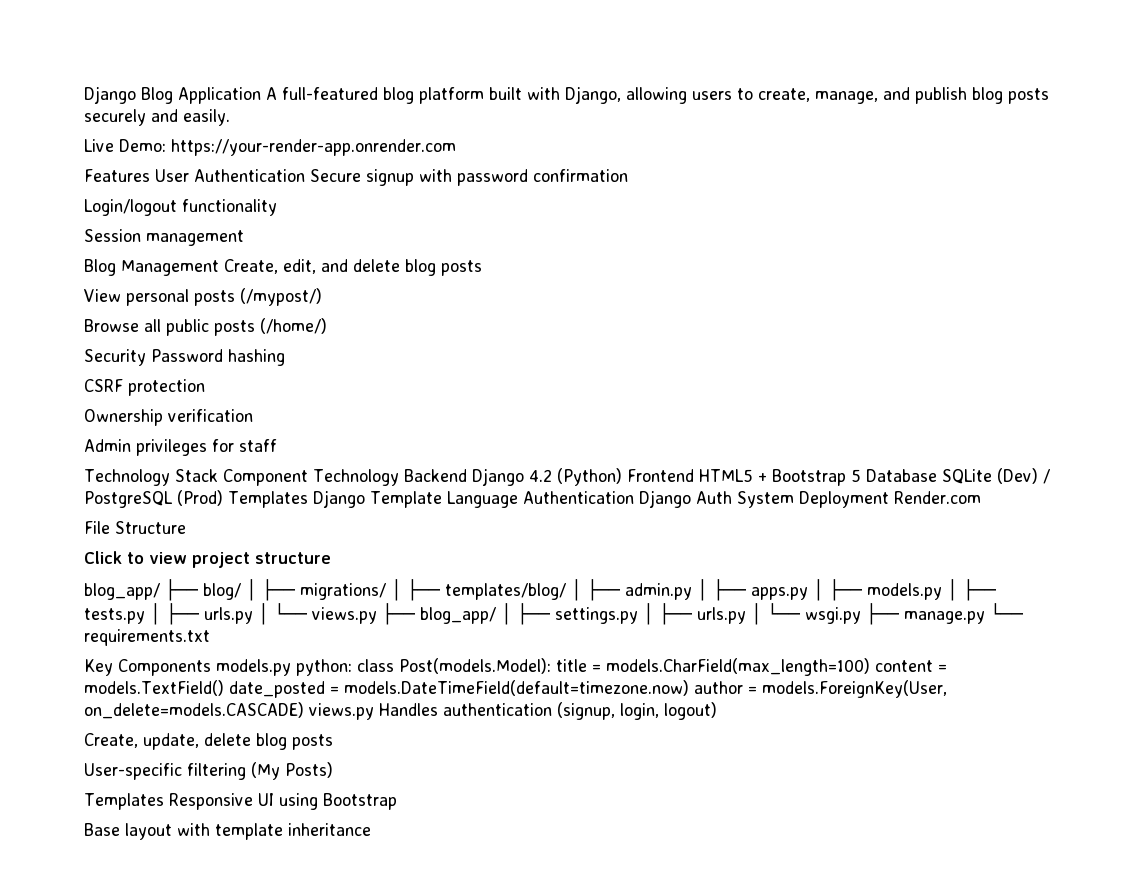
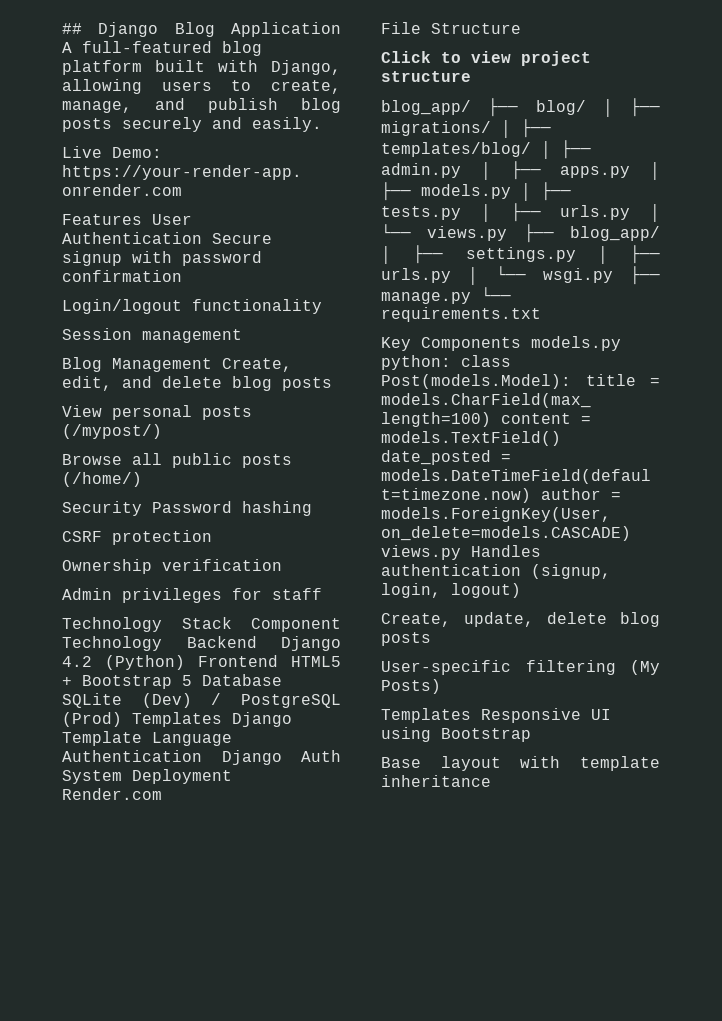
- Django Blog Application A full-featured blog platform built with Django, allowing users to create, manage, and publish blog posts securely and easily.
+ ## Django Blog Application A full-featured blog platform built with Django, allowing users to create, manage, and publish blog posts securely and easily.

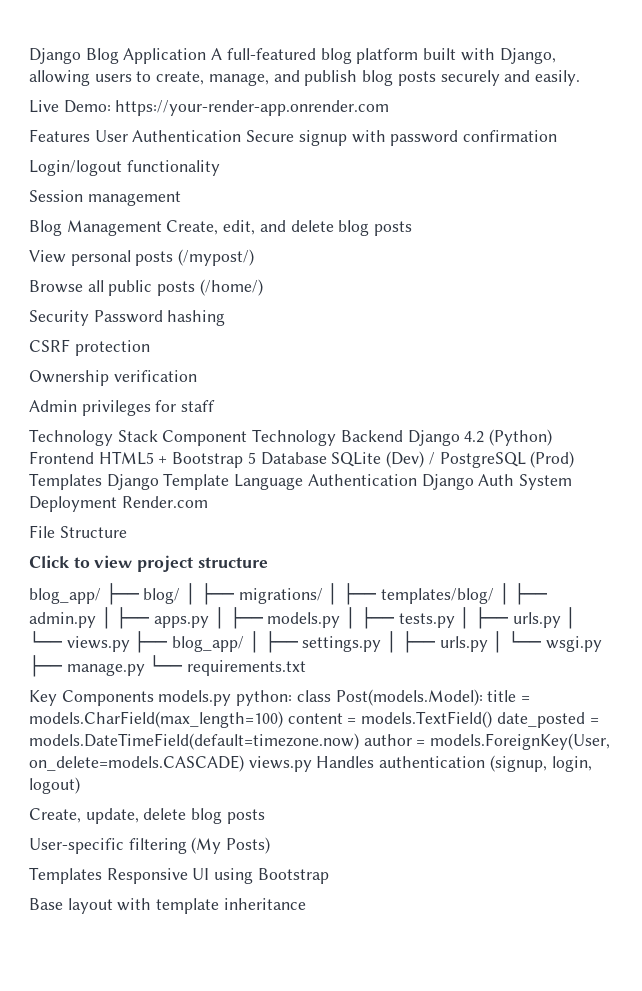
- ## Django Blog Application A full-featured blog platform built with Django, allowing users to create, manage, and publish blog posts securely and easily.
+ Django Blog Application A full-featured blog platform built with Django, allowing users to create, manage, and publish blog posts securely and easily.

